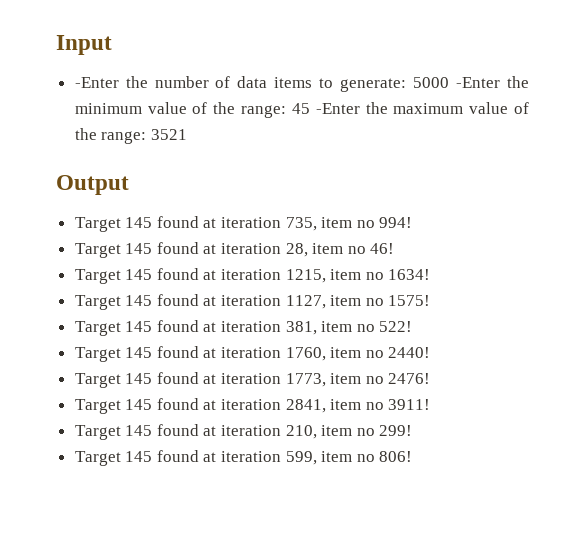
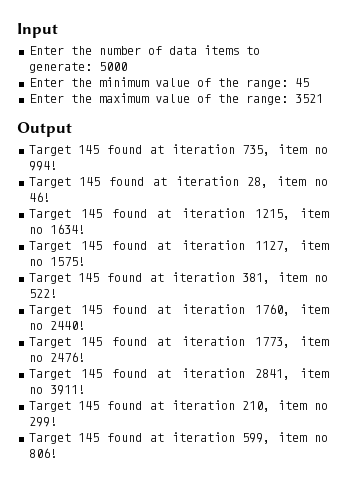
- -Enter the number of data items to generate: 5000 -Enter the minimum value of the range: 45 -Enter the maximum value of the range: 3521
+ Enter the number of data items to generate: 5000
+ Enter the minimum value of the range: 45
+ Enter the maximum value of the range: 3521

